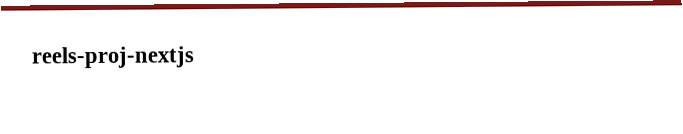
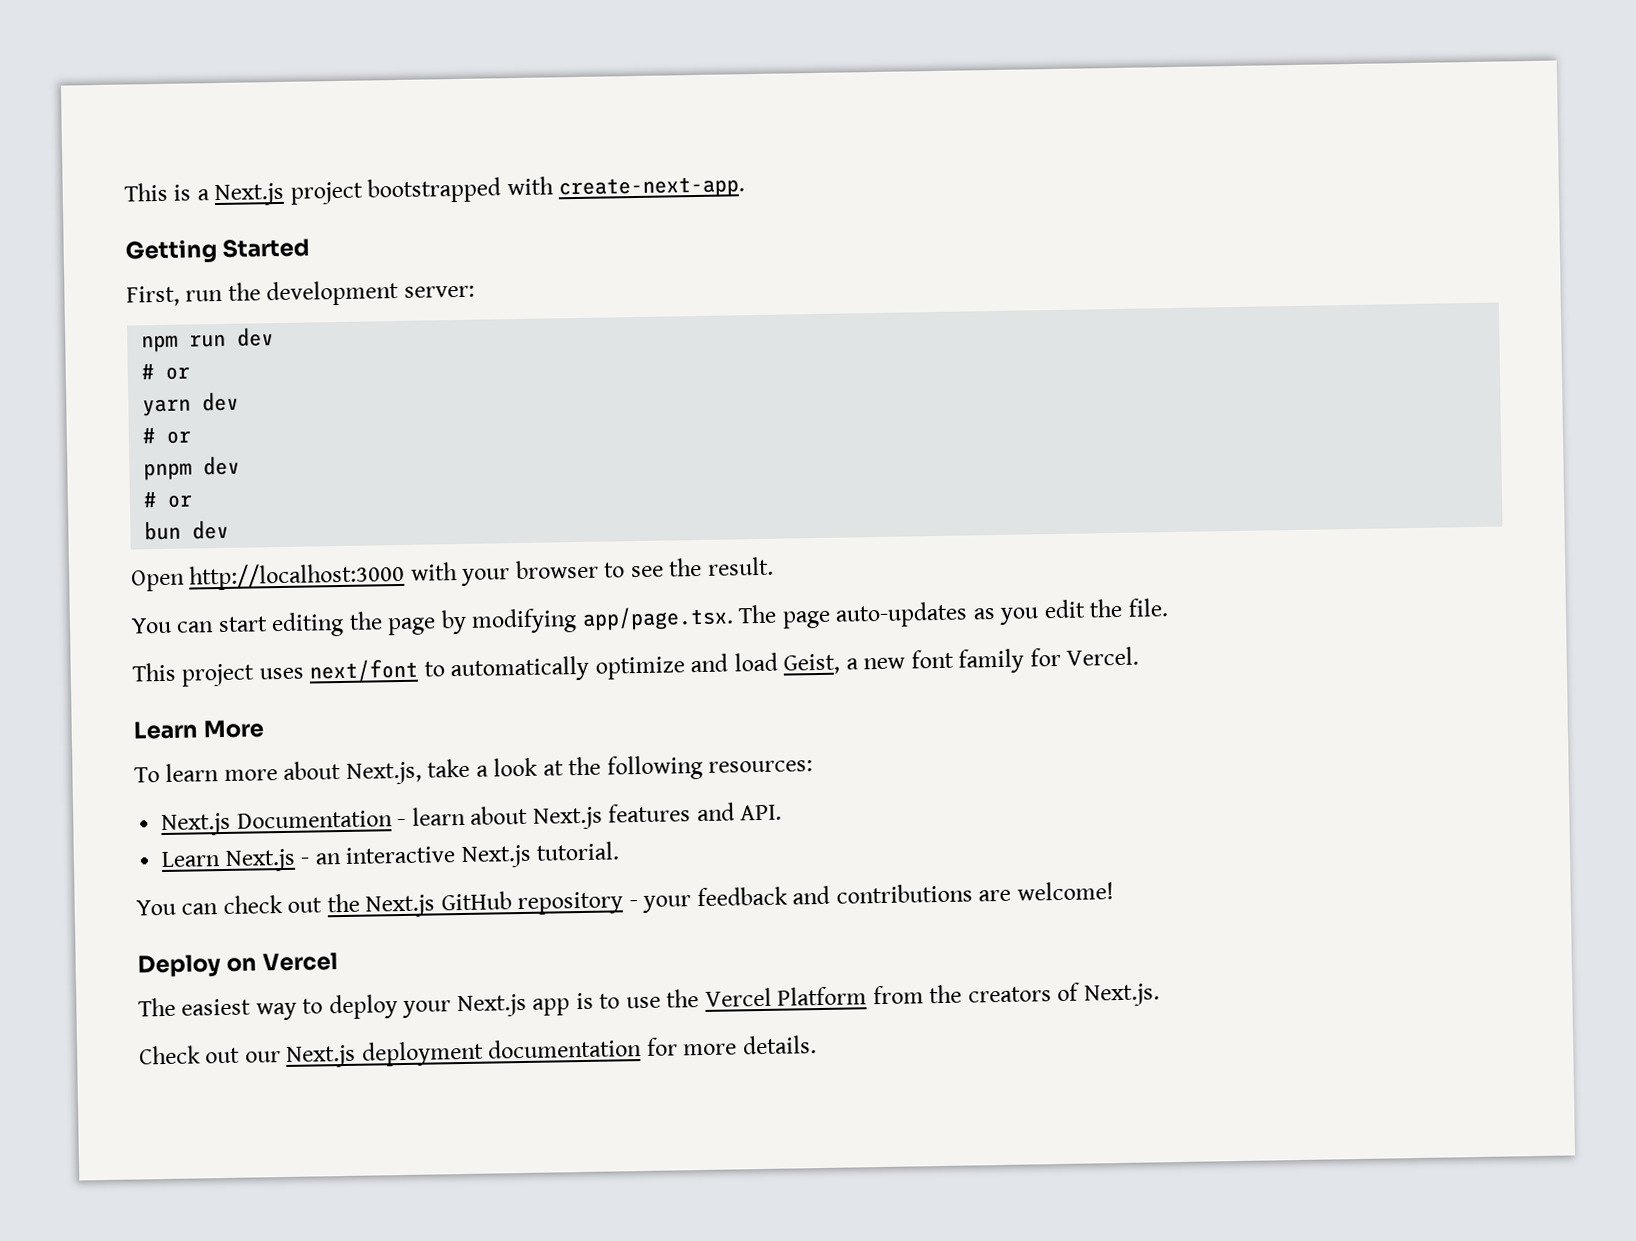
- reels-proj-nextjs
+ This is a Next.js project bootstrapped with create-next-app.
+ Getting Started
+ First, run the development server:
+ npm run dev
+ # or
+ yarn dev
+ # or
+ pnpm dev
+ # or
+ bun dev
+ Open http://localhost:3000 with your browser to see the result.
+ You can start editing the page by modifying app/page.tsx. The page auto-updates as you edit the file.
+ This project uses next/font to automatically optimize and load Geist, a new font family for Vercel.
+ Learn More
+ To learn more about Next.js, take a look at the following resources:
+ Next.js Documentation - learn about Next.js features and API.
+ Learn Next.js - an interactive Next.js tutorial.
+ You can check out the Next.js GitHub repository - your feedback and contributions are welcome!
+ Deploy on Vercel
+ The easiest way to deploy your Next.js app is to use the Vercel Platform from the creators of Next.js.
+ Check out our Next.js deployment documentation for more details.

